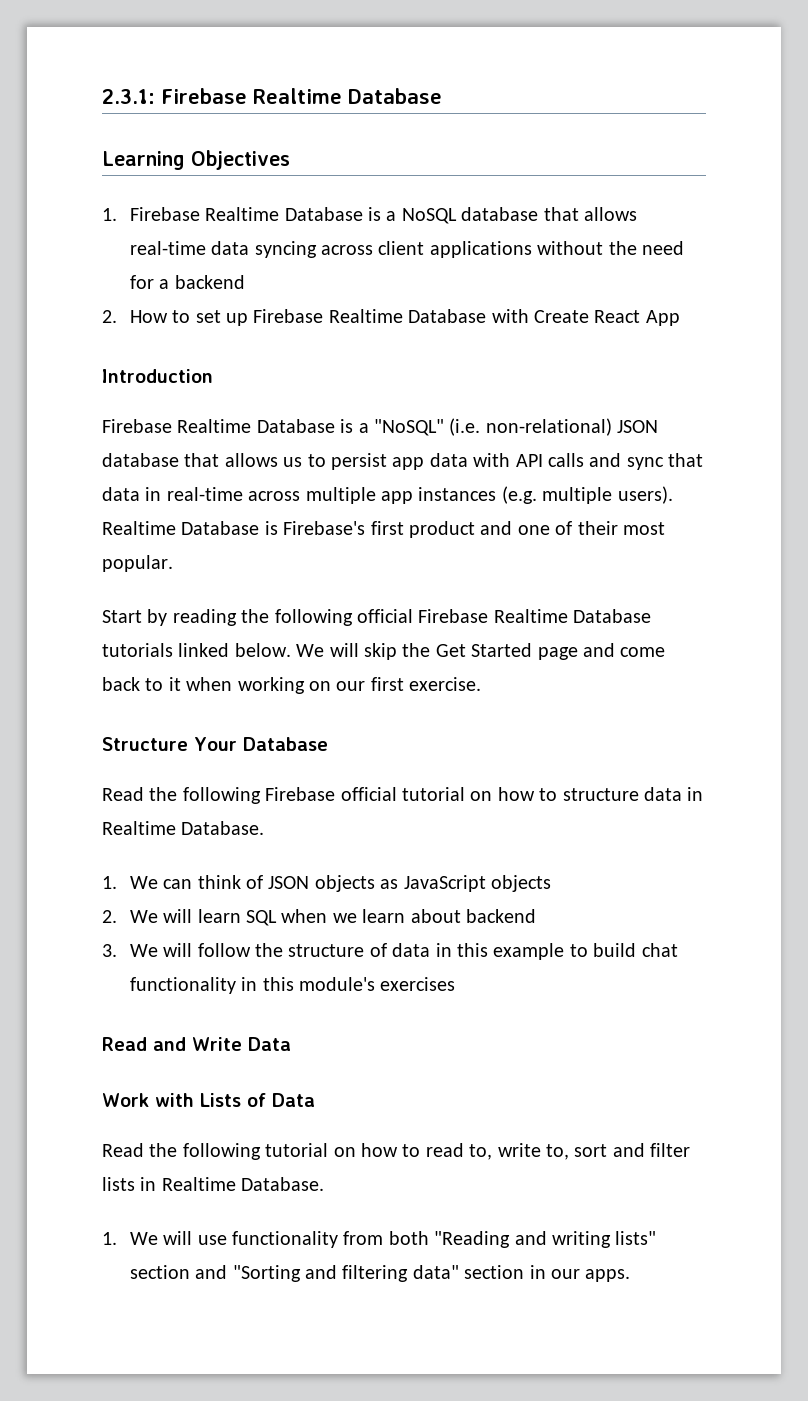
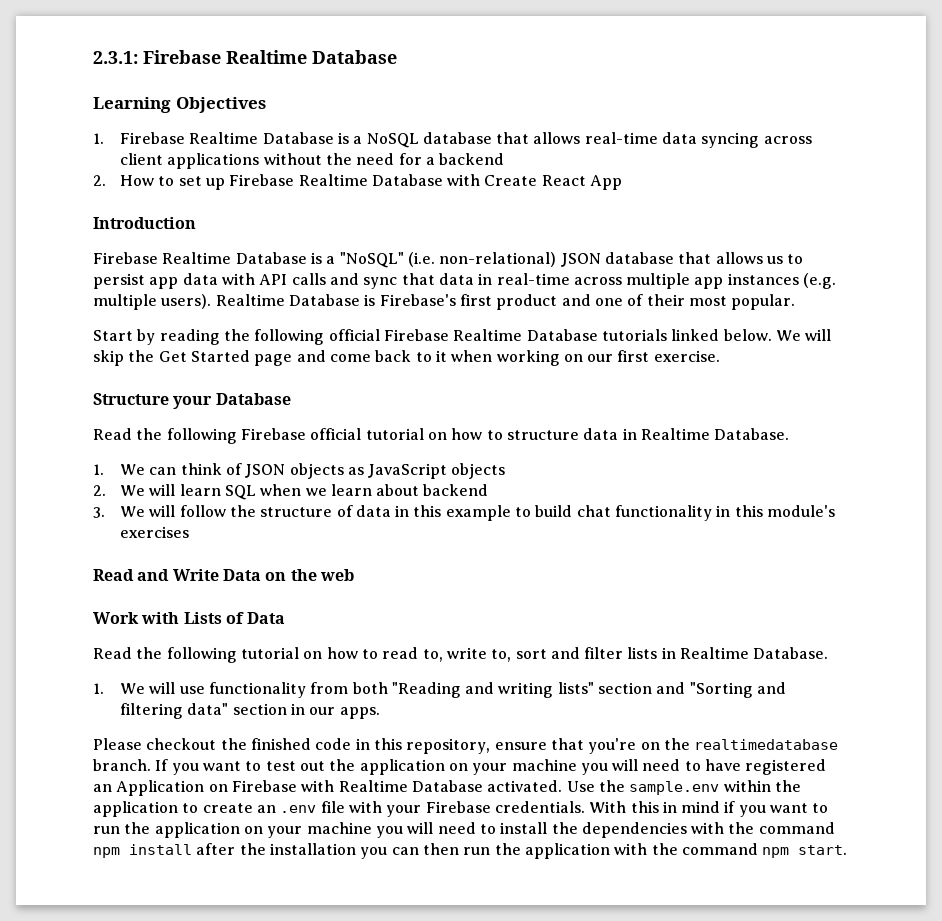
- Structure Your Database
+ Structure your Database
- Read and Write Data
+ Read and Write Data on the web
+ Please checkout the finished code in this repository, ensure that you're on the realtimedatabase branch. If you want to test out the application on your machine you will need to have registered an Application on Firebase with Realtime Database activated. Use the sample.env within the application to create an .env file with your Firebase credentials. With this in mind if you want to run the application on your machine you will need to install the dependencies with the command npm install after the installation you can then run the application with the command npm start.

